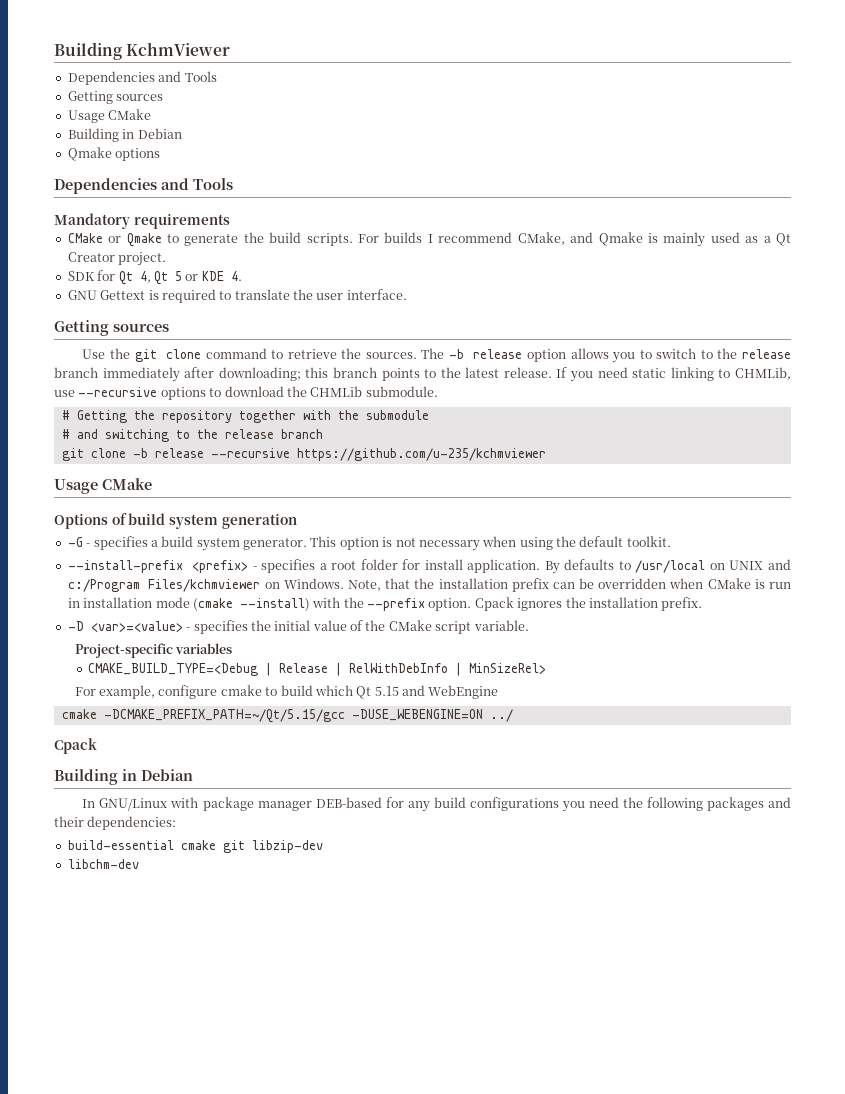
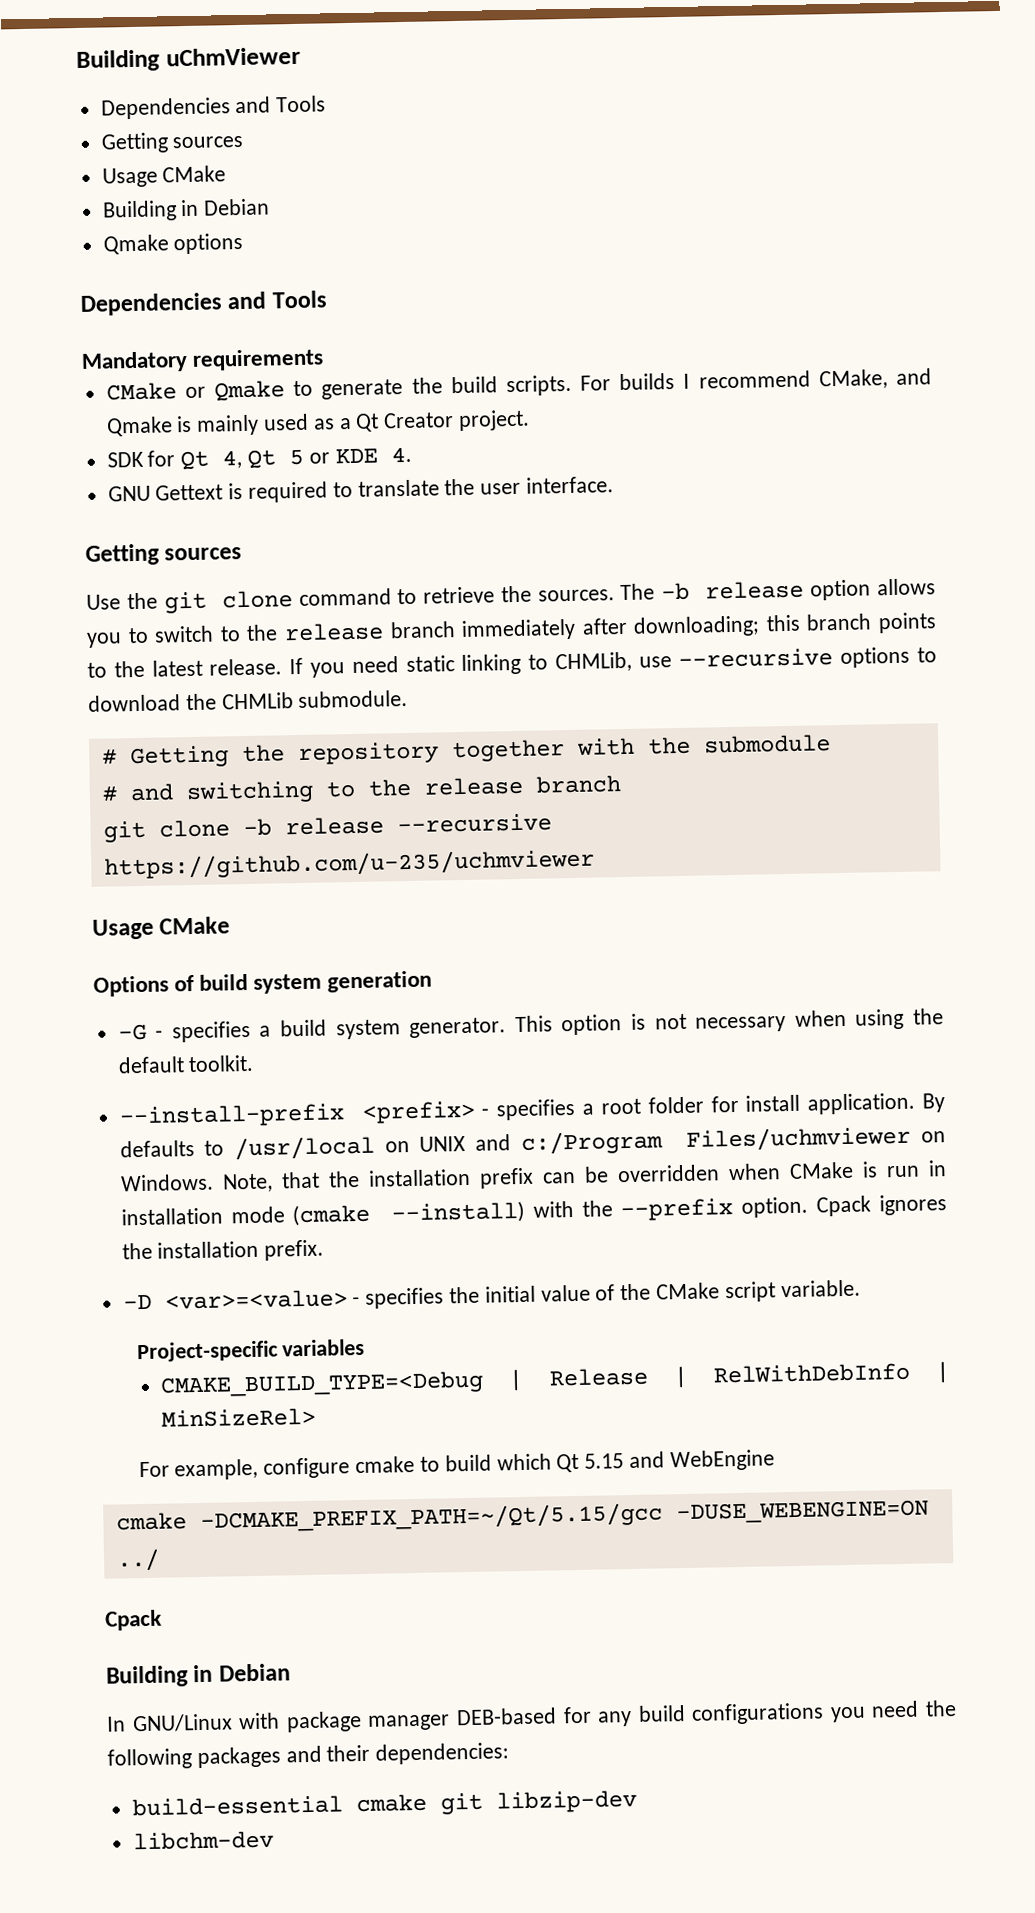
- Building KchmViewer
+ Building uChmViewer
- git clone -b release --recursive https://github.com/u-235/kchmviewer
+ git clone -b release --recursive https://github.com/u-235/uchmviewer
- By defaults to /usr/local on UNIX and c:/Program Files/kchmviewer on Windows.
+ By defaults to /usr/local on UNIX and c:/Program Files/uchmviewer on Windows.

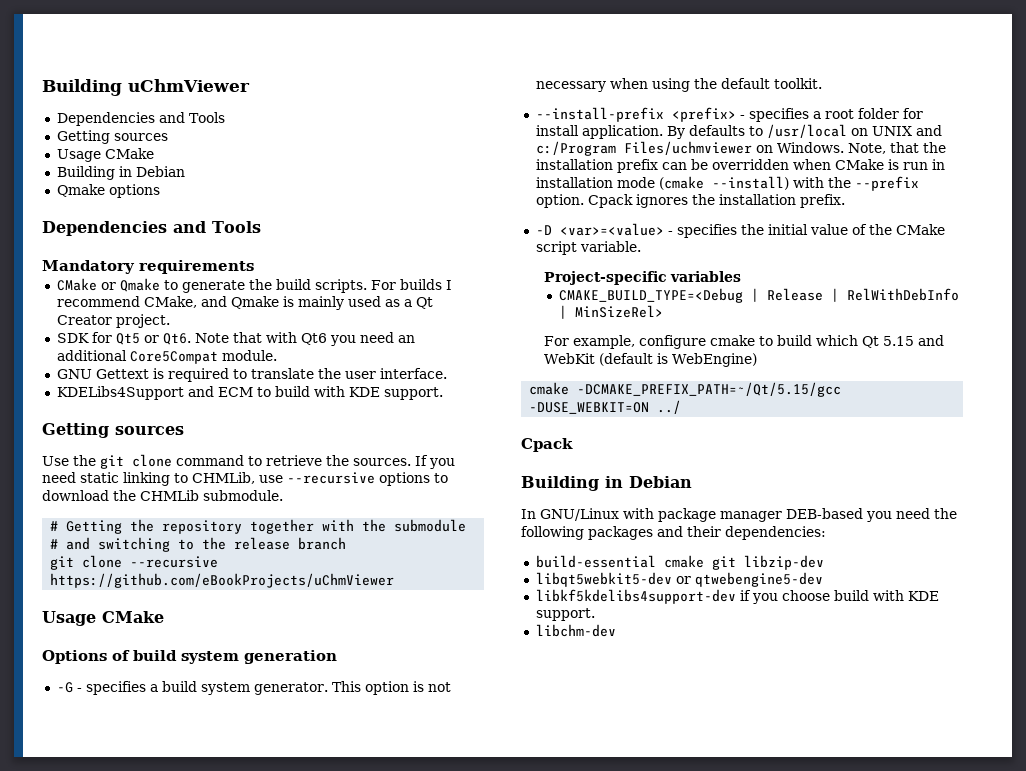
- SDK for Qt 4, Qt 5 or KDE 4.
+ SDK for Qt5 or Qt6. Note that with Qt6 you need an additional Core5Compat module.
+ KDELibs4Support and ECM to build with KDE support.
- The -b release option allows you to switch to the release branch immediately after downloading; this branch points to the latest release.
- git clone -b release --recursive https://github.com/u-235/uchmviewer
+ git clone --recursive https://github.com/eBookProjects/uChmViewer
- For example, configure cmake to build which Qt 5.15 and WebEngine
+ For example, configure cmake to build which Qt 5.15 and WebKit (default is WebEngine)
- cmake -DCMAKE_PREFIX_PATH=~/Qt/5.15/gcc -DUSE_WEBENGINE=ON ../
+ cmake -DCMAKE_PREFIX_PATH=~/Qt/5.15/gcc -DUSE_WEBKIT=ON ../
- In GNU/Linux with package manager DEB-based for any build configurations you need the following packages and their dependencies:
+ In GNU/Linux with package manager DEB-based you need the following packages and their dependencies:
+ libqt5webkit5-dev or qtwebengine5-dev
+ libkf5kdelibs4support-dev if you choose build with KDE support.

